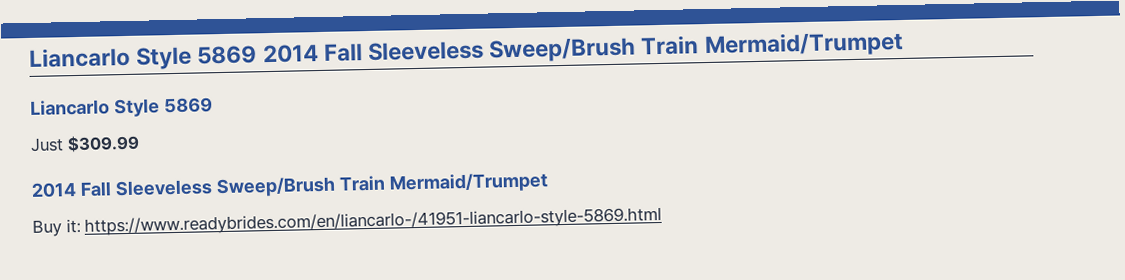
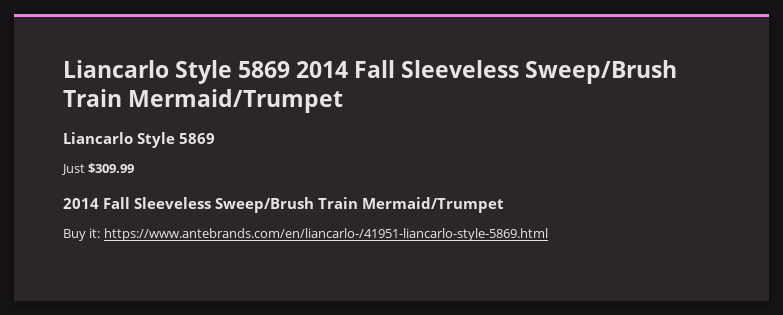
- Buy it: https://www.readybrides.com/en/liancarlo-/41951-liancarlo-style-5869.html
+ Buy it: https://www.antebrands.com/en/liancarlo-/41951-liancarlo-style-5869.html

